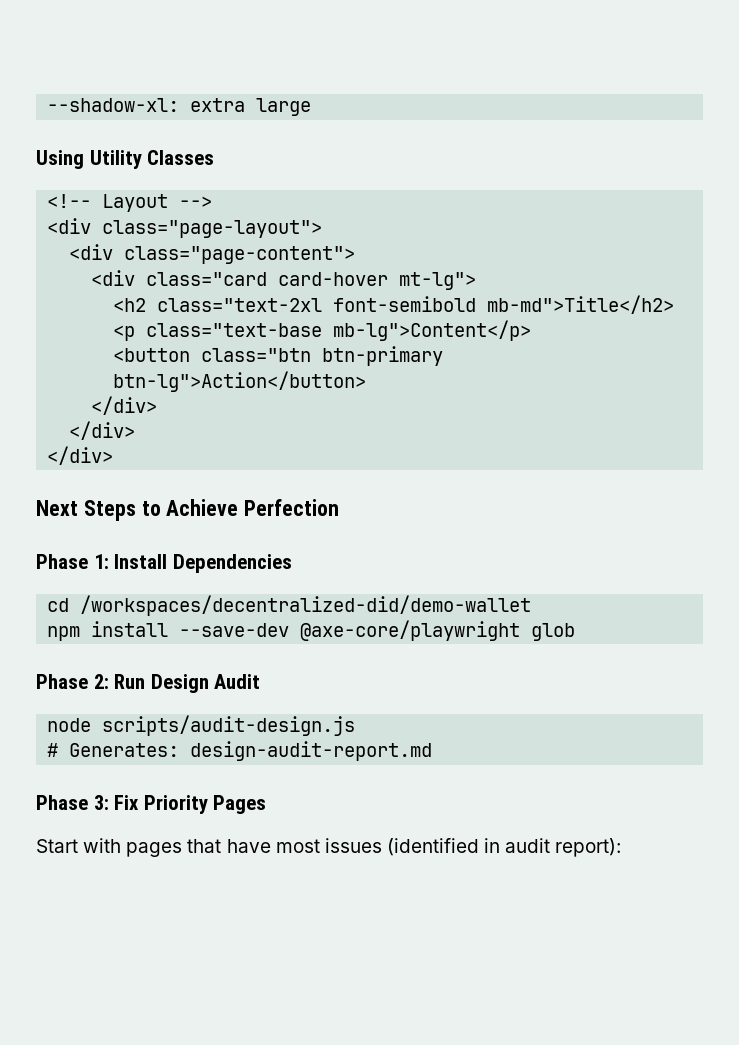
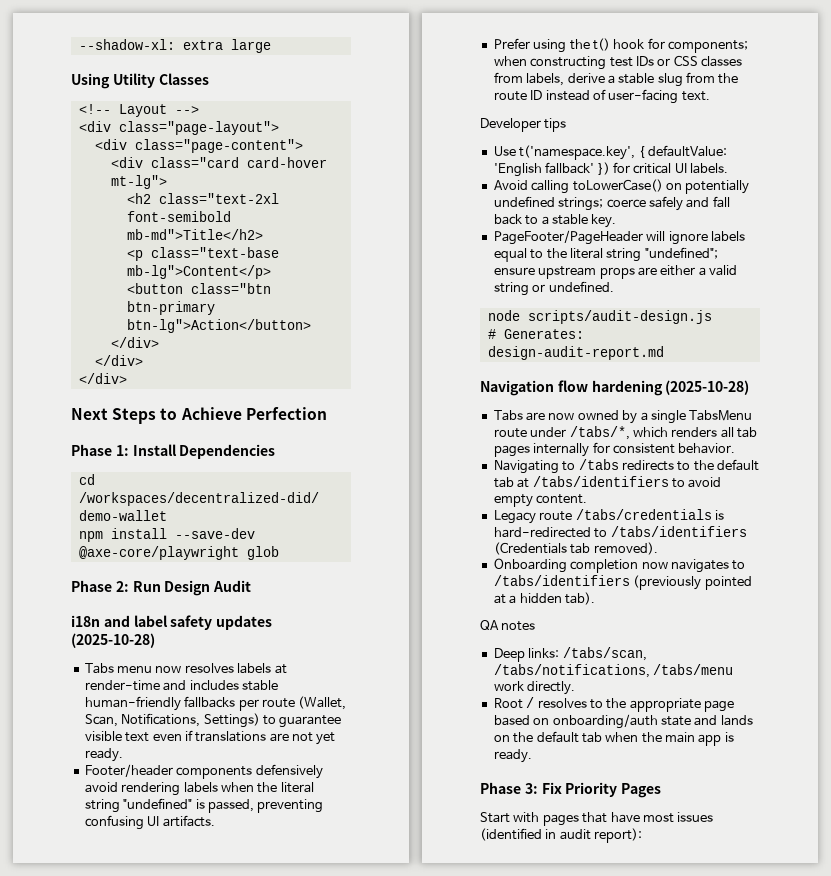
+ i18n and label safety updates (2025-10-28)
+ Tabs menu now resolves labels at render-time and includes stable human-friendly fallbacks per route (Wallet, Scan, Notifications, Settings) to guarantee visible text even if translations are not yet ready.
+ Footer/header components defensively avoid rendering labels when the literal string "undefined" is passed, preventing confusing UI artifacts.
+ Prefer using the t() hook for components; when constructing test IDs or CSS classes from labels, derive a stable slug from the route ID instead of user-facing text.
+ Developer tips
+ Use t('namespace.key', { defaultValue: 'English fallback' }) for critical UI labels.
+ Avoid calling toLowerCase() on potentially undefined strings; coerce safely and fall back to a stable key.
+ PageFooter/PageHeader will ignore labels equal to the literal string "undefined"; ensure upstream props are either a valid string or undefined.
+ Navigation flow hardening (2025-10-28)
+ Tabs are now owned by a single TabsMenu route under /tabs/*, which renders all tab pages internally for consistent behavior.
+ Navigating to /tabs redirects to the default tab at /tabs/identifiers to avoid empty content.
+ Legacy route /tabs/credentials is hard-redirected to /tabs/identifiers (Credentials tab removed).
+ Onboarding completion now navigates to /tabs/identifiers (previously pointed at a hidden tab).
+ QA notes
+ Deep links: /tabs/scan, /tabs/notifications, /tabs/menu work directly.
+ Root / resolves to the appropriate page based on onboarding/auth state and lands on the default tab when the main app is ready.

